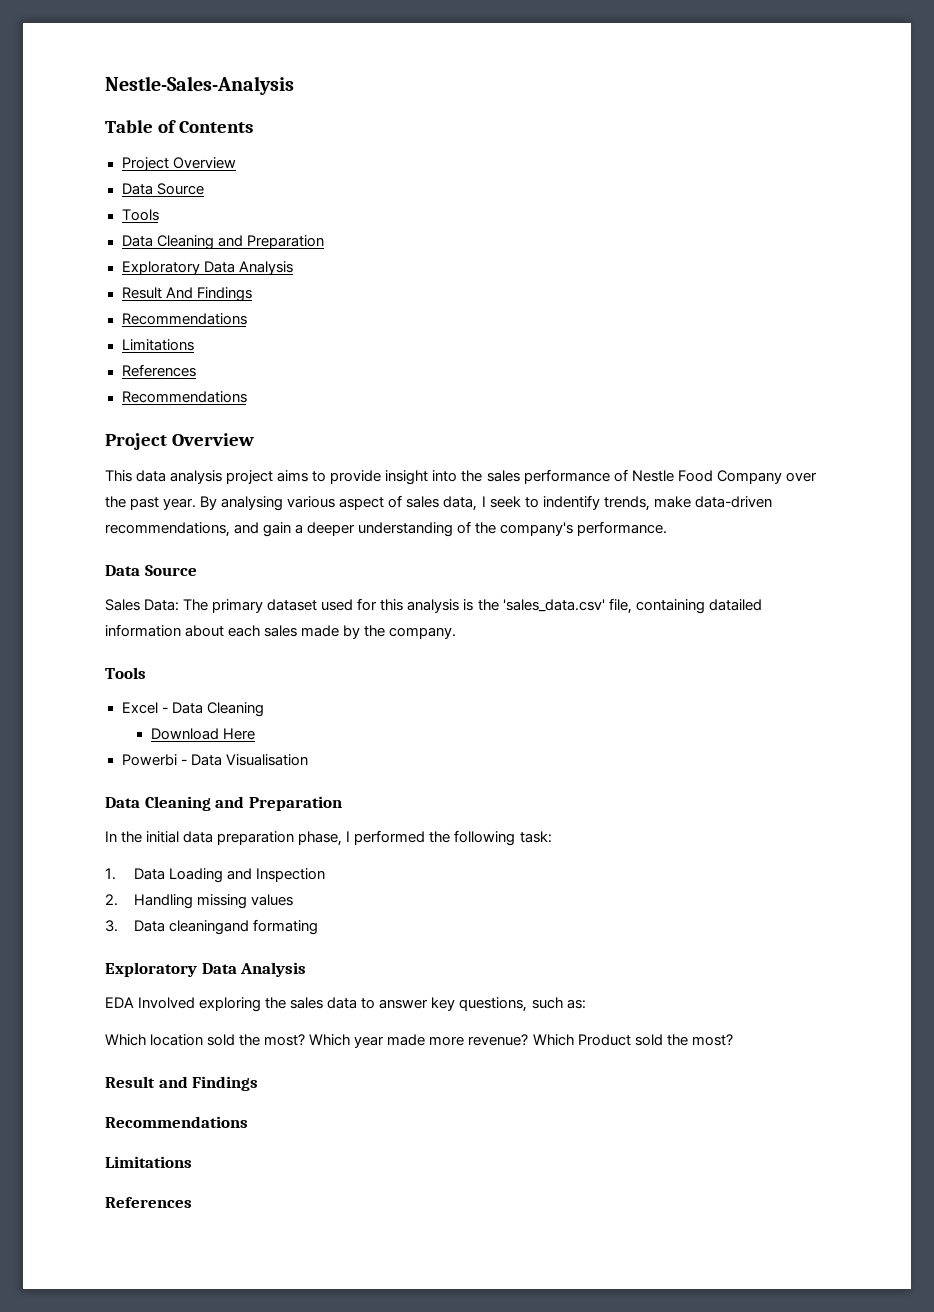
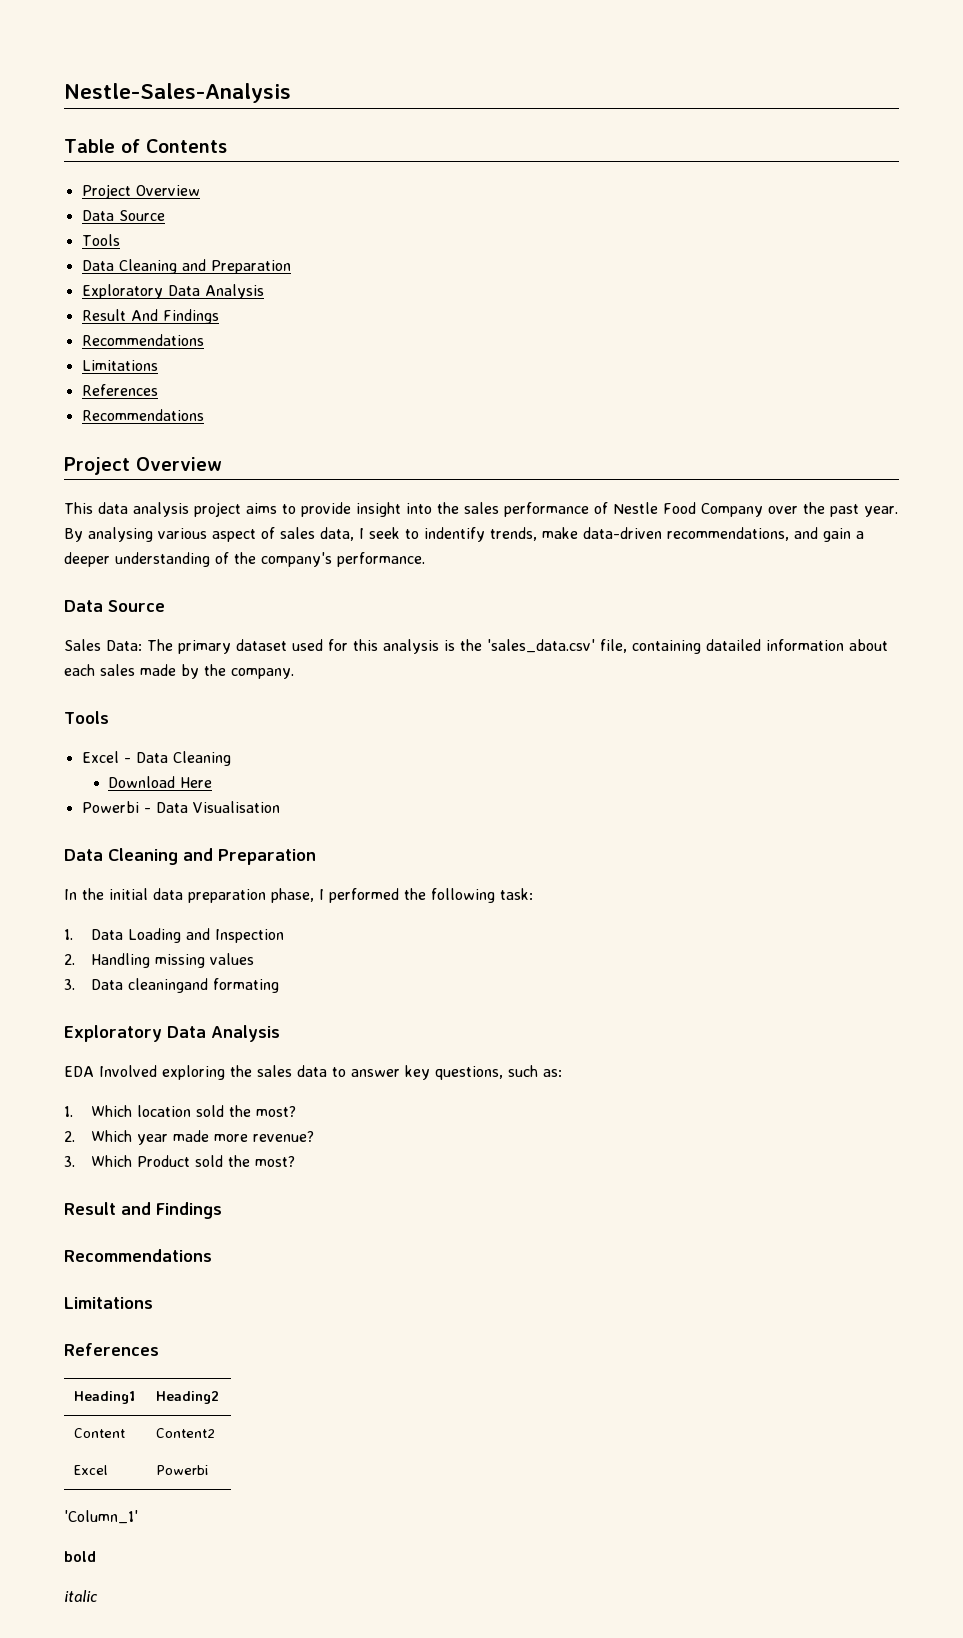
- Which location sold the most? Which year made more revenue? Which Product sold the most?
+ 1. Which location sold the most?
+ 2. Which year made more revenue?
+ 3. Which Product sold the most?
+ Heading1 | Heading2
+ Content | Content2
+ Excel | Powerbi
+ 'Column_1'
+ bold
+ italic

